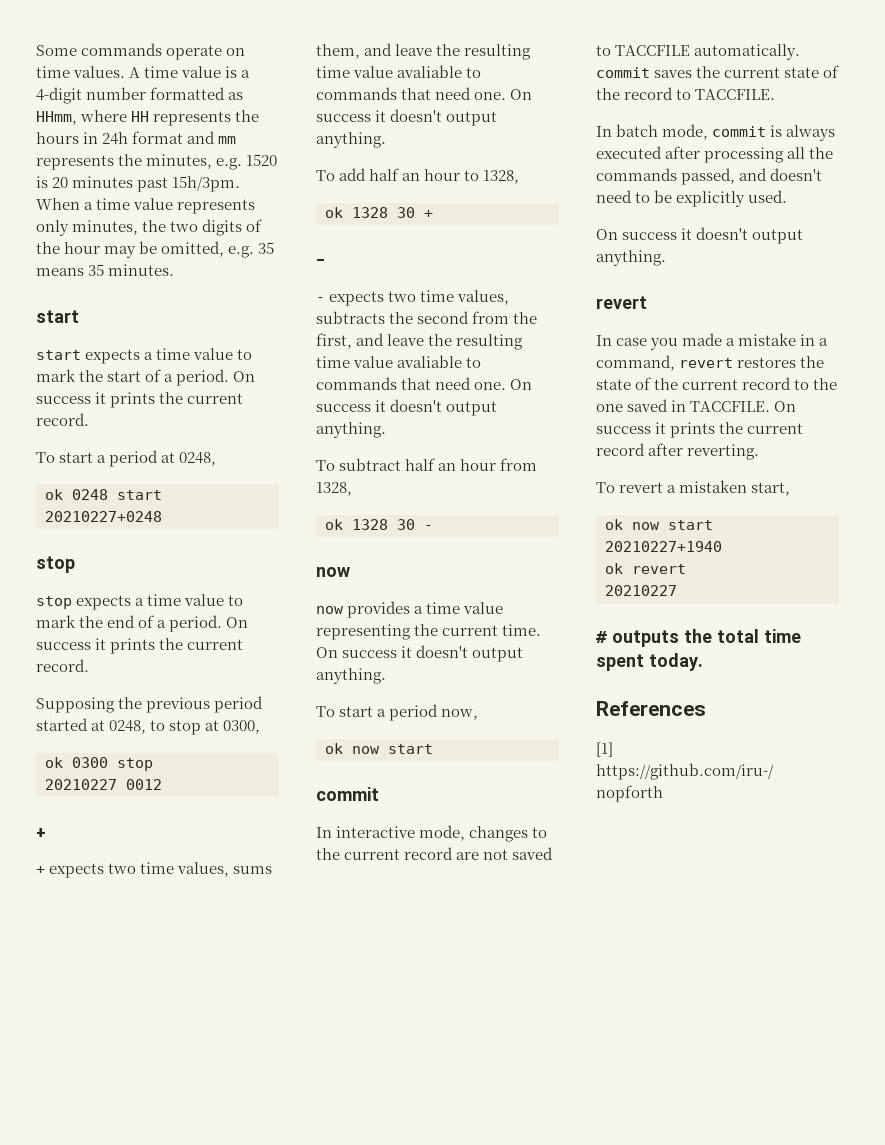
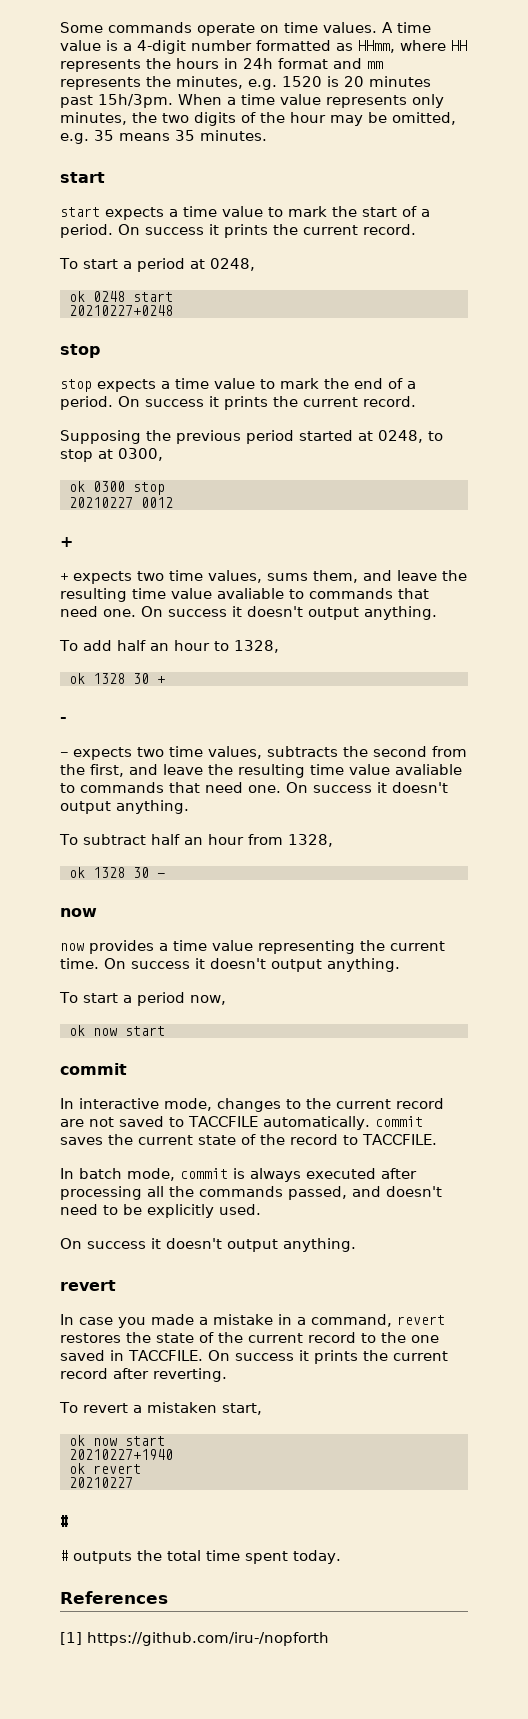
  ok revert
  20210227
+ #

